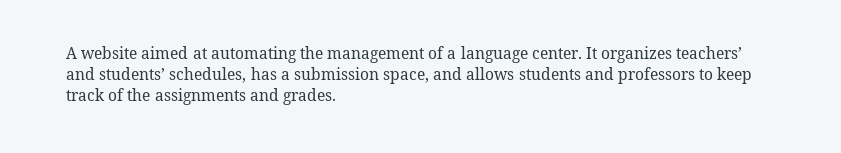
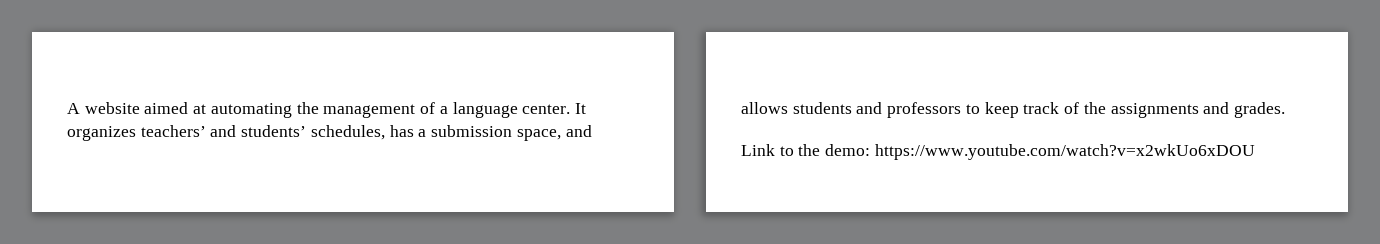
+ Link to the demo: https://www.youtube.com/watch?v=x2wkUo6xDOU

